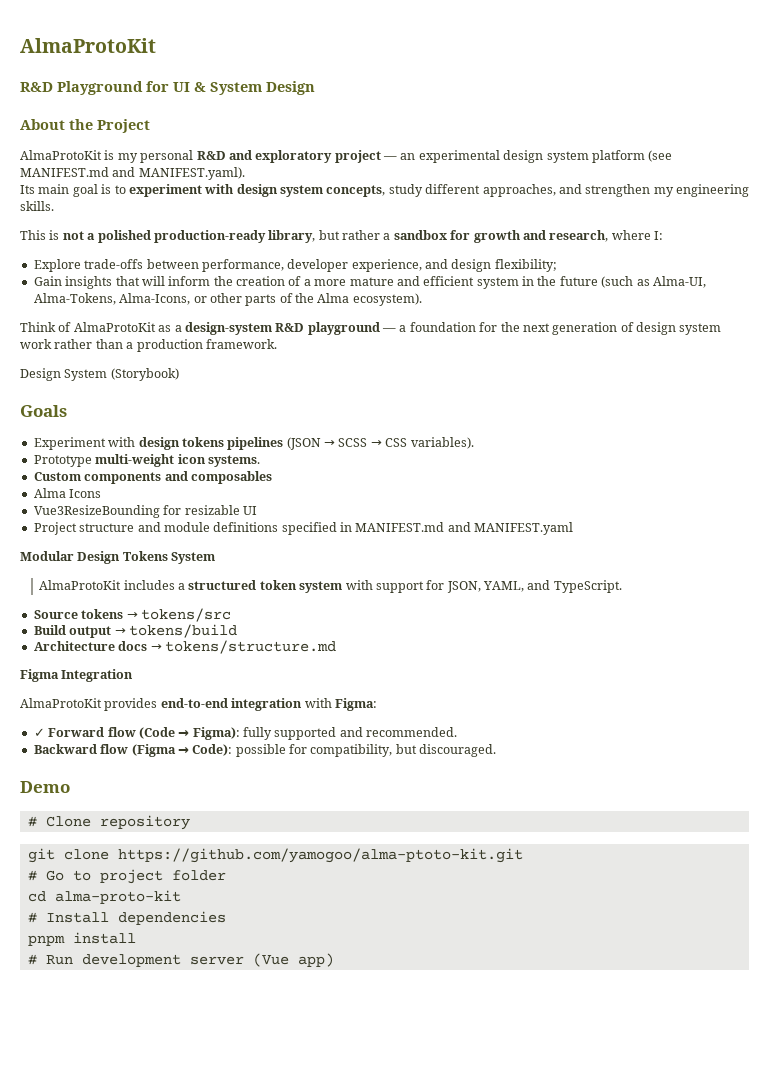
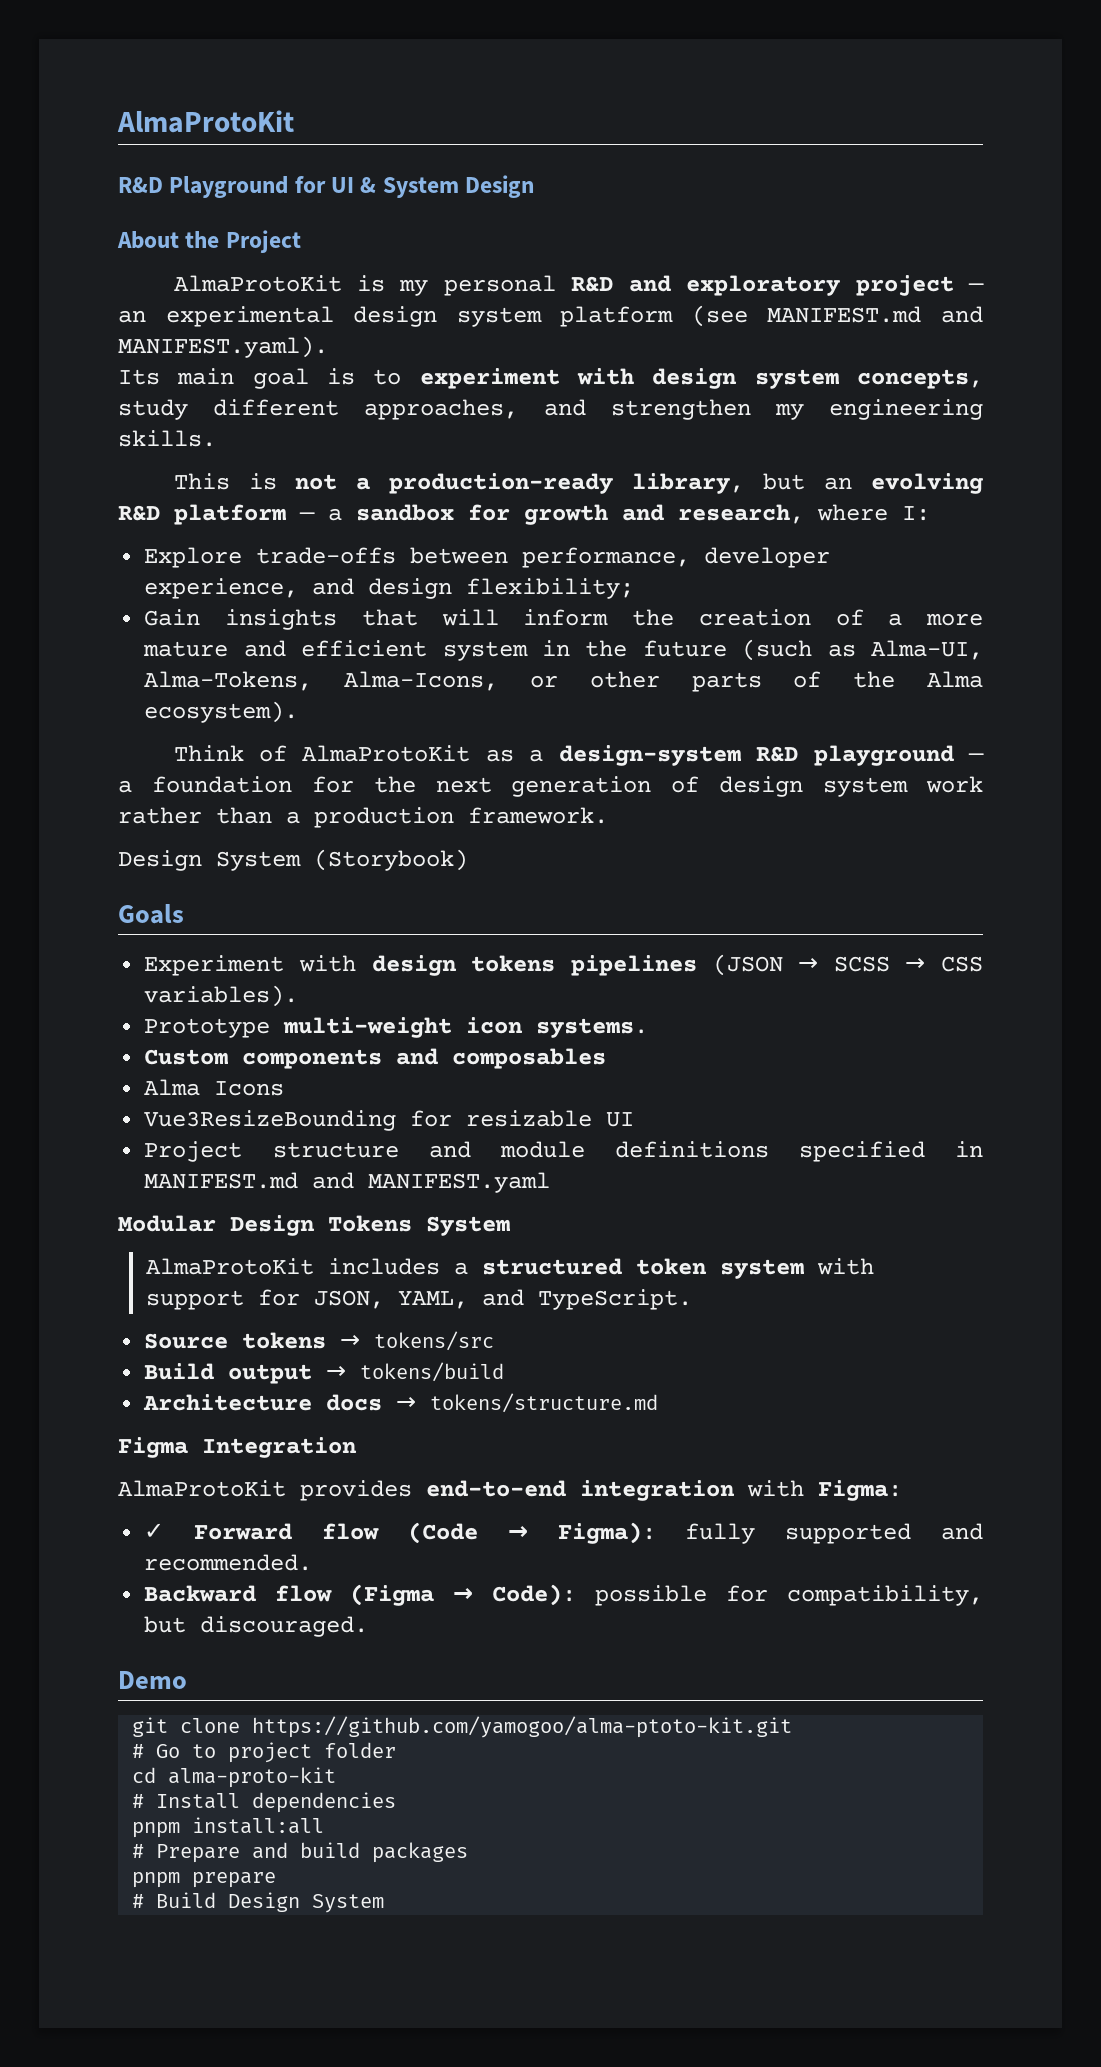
- This is not a polished production-ready library, but rather a sandbox for growth and research, where I:
+ This is not a production-ready library, but an evolving R&D platform — a sandbox for growth and research, where I:
- # Clone repository
- pnpm install
- # Run development server (Vue app)
+ pnpm install:all
+ # Prepare and build packages
+ pnpm prepare
+ # Build Design System

